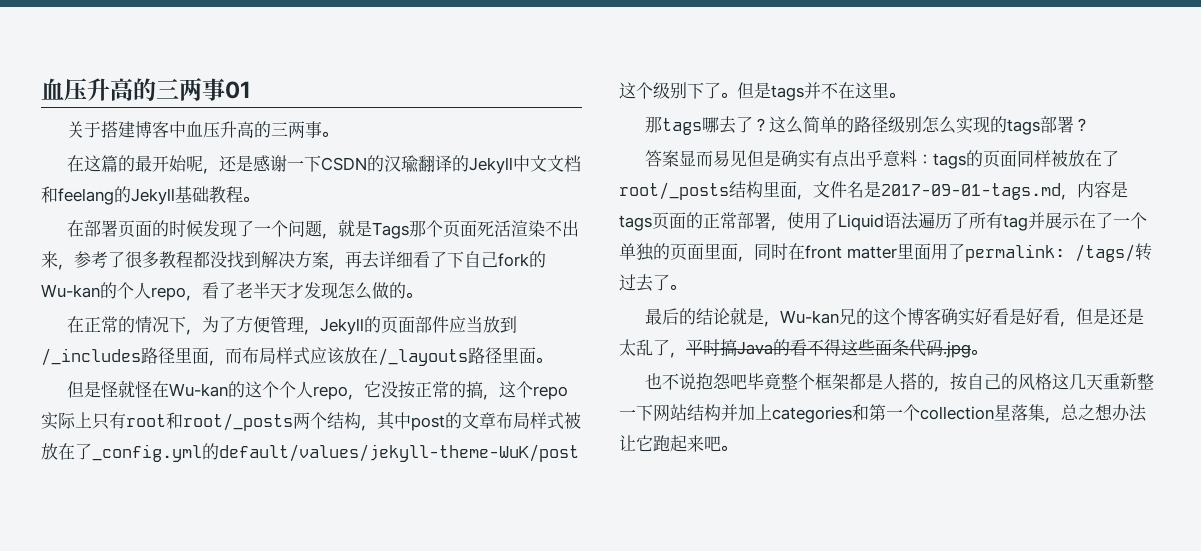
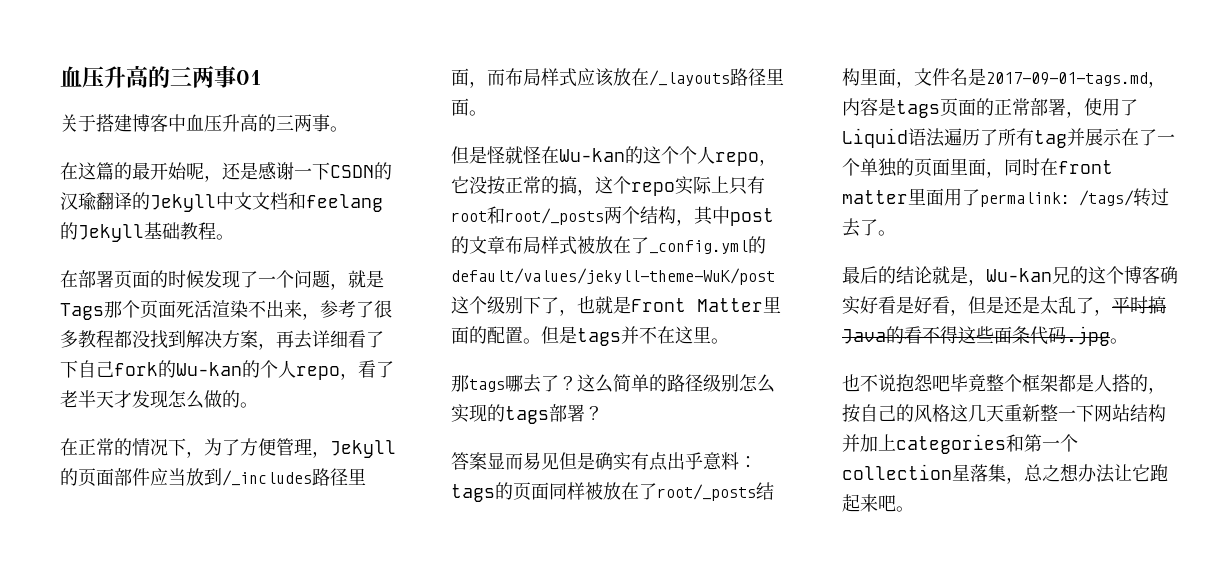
- 但是怪就怪在Wu-kan的这个个人repo，它没按正常的搞，这个repo实际上只有root和root/_posts两个结构，其中post的文章布局样式被放在了_config.yml的default/values/jekyll-theme-WuK/post这个级别下了。
+ 但是怪就怪在Wu-kan的这个个人repo，它没按正常的搞，这个repo实际上只有root和root/_posts两个结构，其中post的文章布局样式被放在了_config.yml的default/values/jekyll-theme-WuK/post这个级别下了，也就是Front Matter里面的配置。

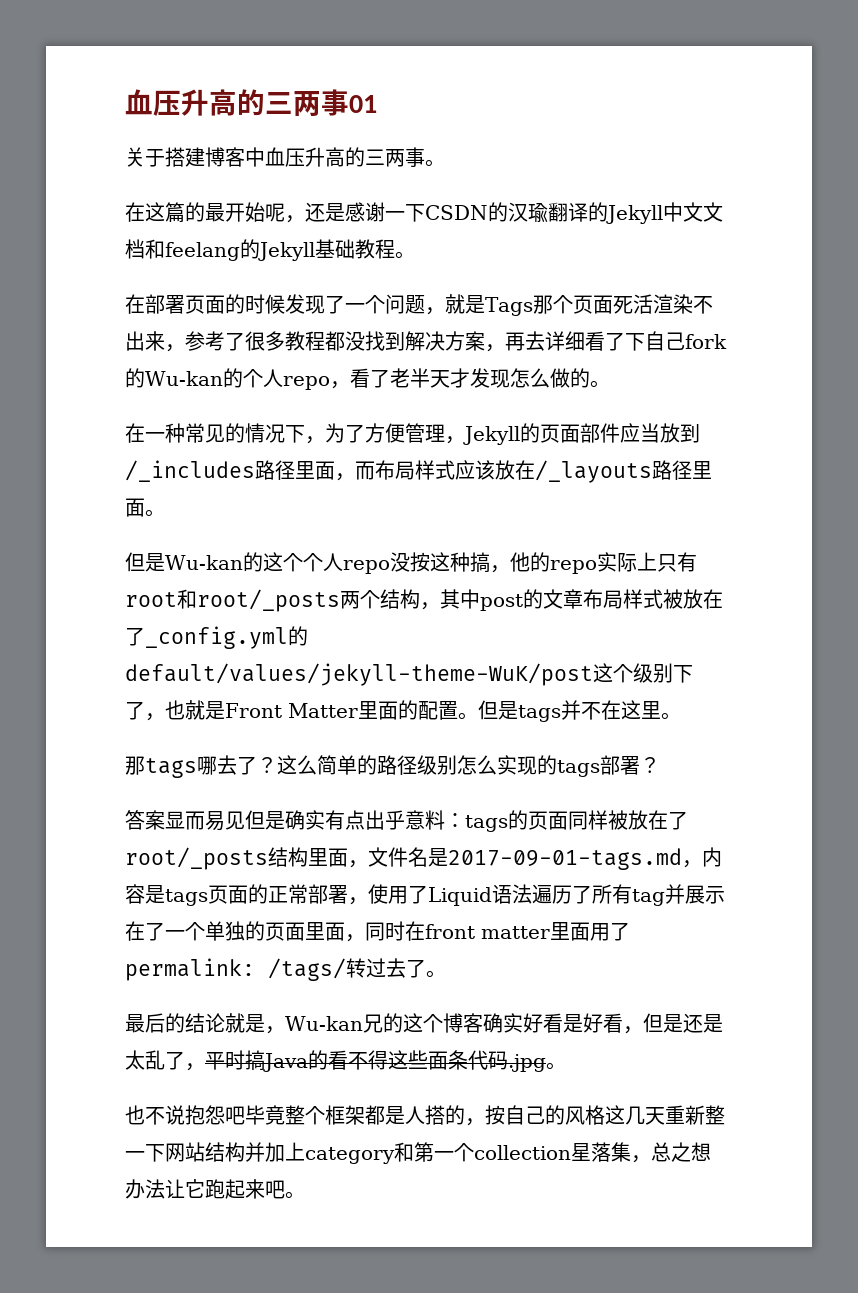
- 在正常的情况下，为了方便管理，Jekyll的页面部件应当放到/_includes路径里面，而布局样式应该放在/_layouts路径里面。
+ 在一种常见的情况下，为了方便管理，Jekyll的页面部件应当放到/_includes路径里面，而布局样式应该放在/_layouts路径里面。
- 但是怪就怪在Wu-kan的这个个人repo，它没按正常的搞，这个repo实际上只有root和root/_posts两个结构，其中post的文章布局样式被放在了_config.yml的default/values/jekyll-theme-WuK/post这个级别下了，也就是Front Matter里面的配置。
+ 但是Wu-kan的这个个人repo没按这种搞，他的repo实际上只有root和root/_posts两个结构，其中post的文章布局样式被放在了_config.yml的default/values/jekyll-theme-WuK/post这个级别下了，也就是Front Matter里面的配置。
- 也不说抱怨吧毕竟整个框架都是人搭的，按自己的风格这几天重新整一下网站结构并加上categories和第一个collection星落集，总之想办法让它跑起来吧。
+ 也不说抱怨吧毕竟整个框架都是人搭的，按自己的风格这几天重新整一下网站结构并加上category和第一个collection星落集，总之想办法让它跑起来吧。

